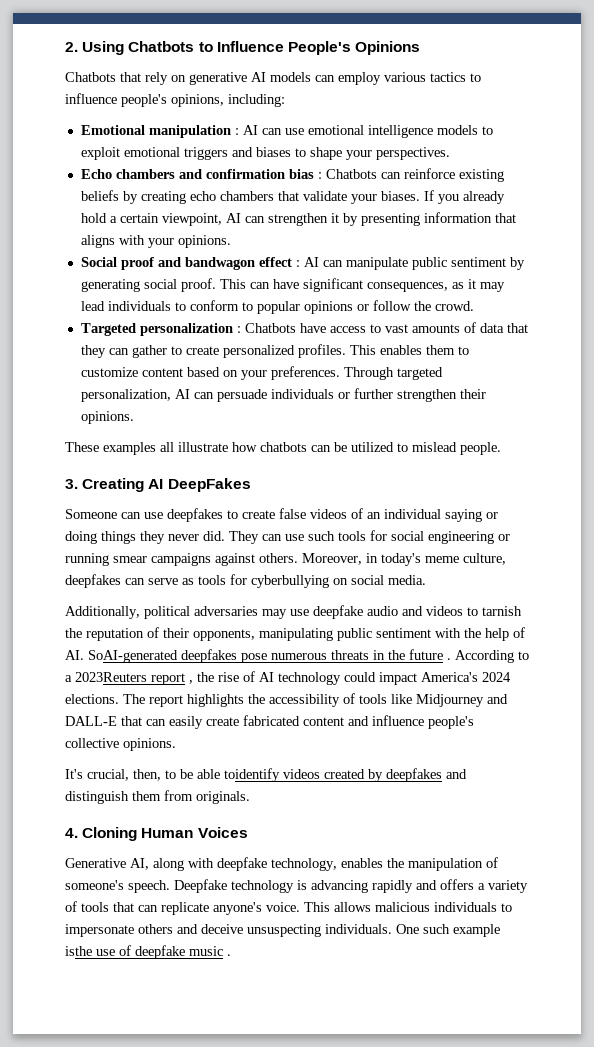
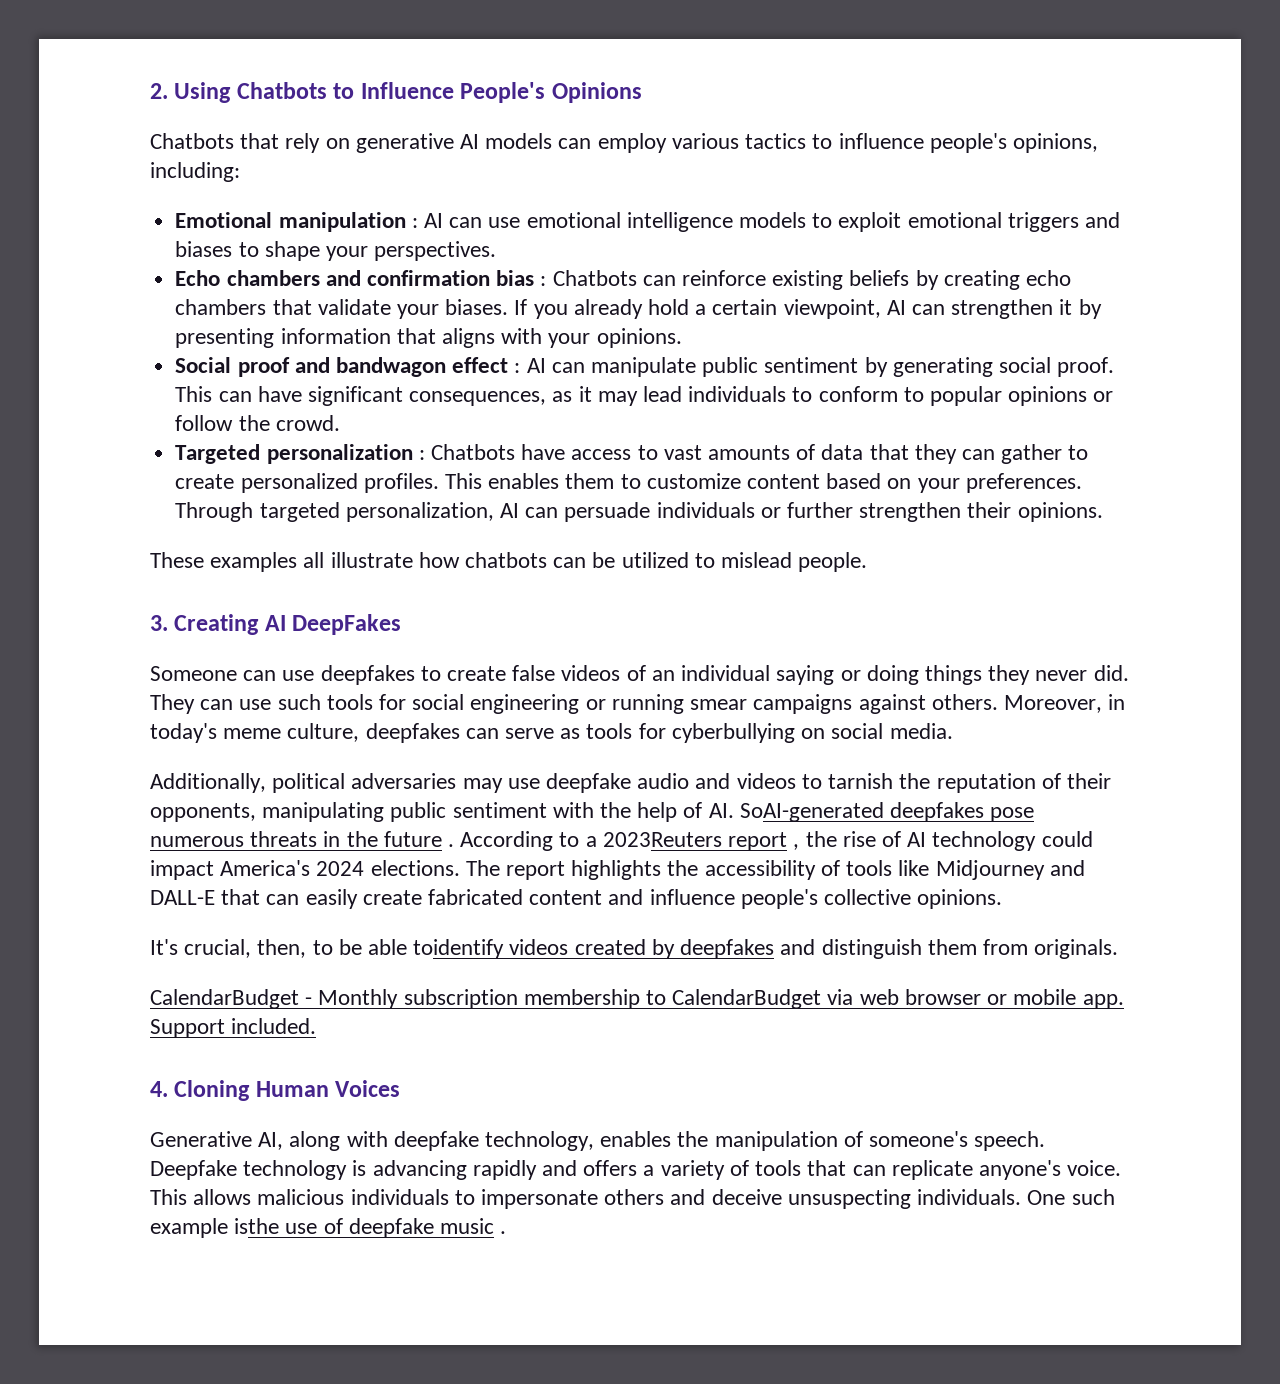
+ CalendarBudget - Monthly subscription membership to CalendarBudget via web browser or mobile app. Support included.

